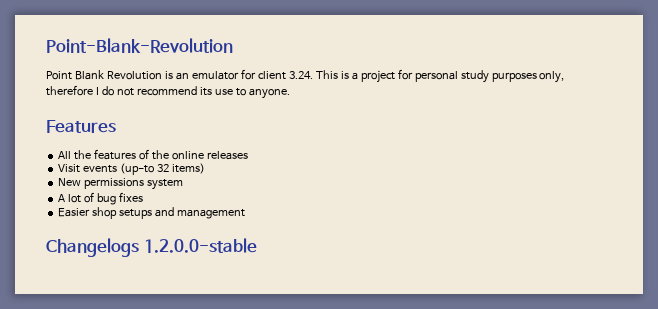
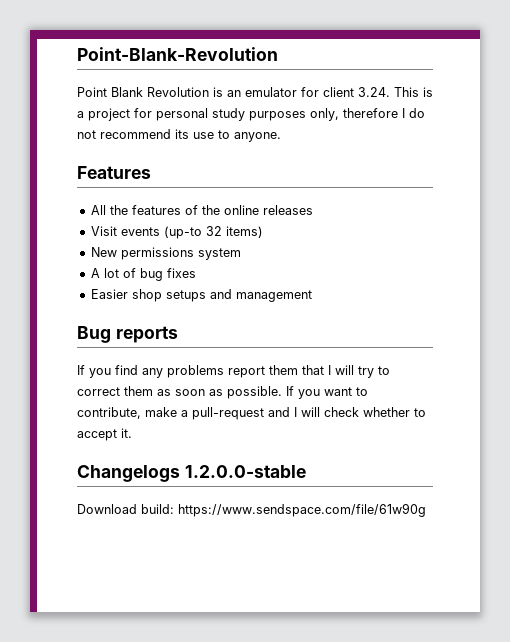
+ Bug reports
+ If you find any problems report them that I will try to correct them as soon as possible. If you want to contribute, make a pull-request and I will check whether to accept it.
+ Download build: https://www.sendspace.com/file/61w90g

